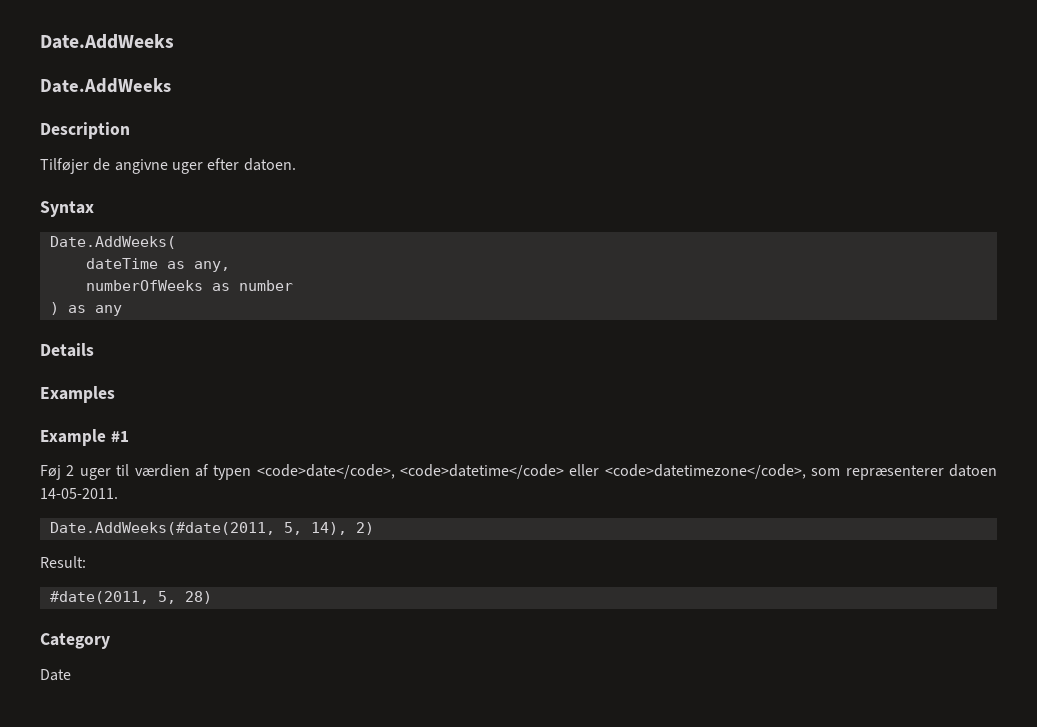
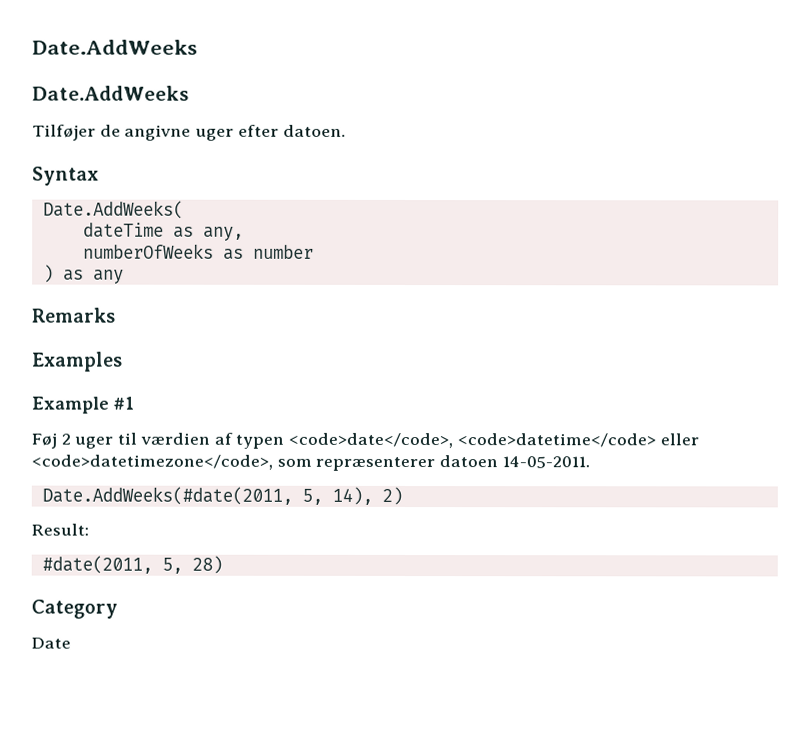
- Description
- Details
+ Remarks

